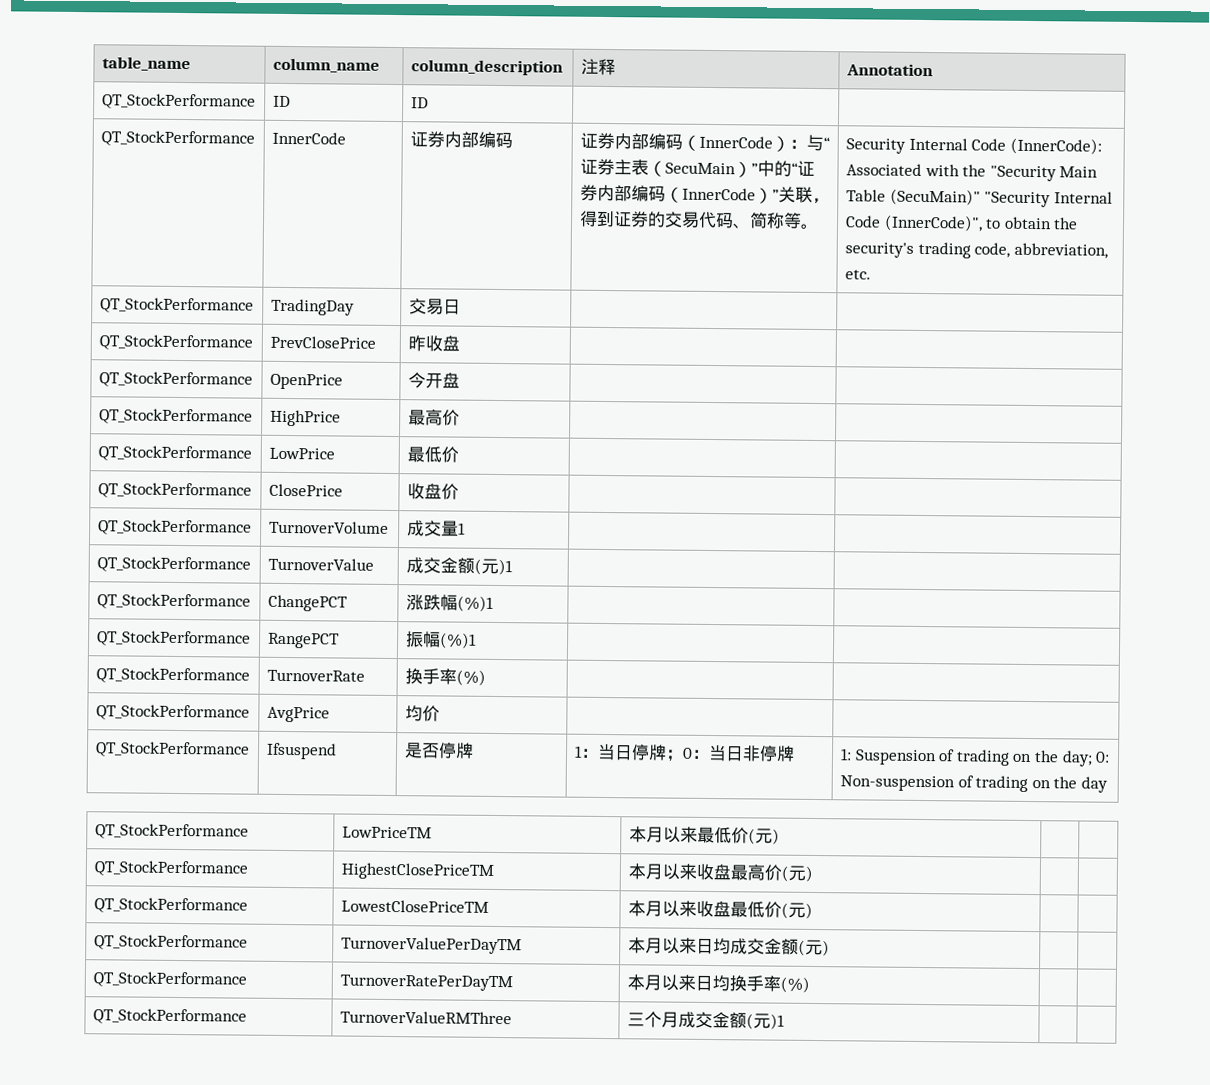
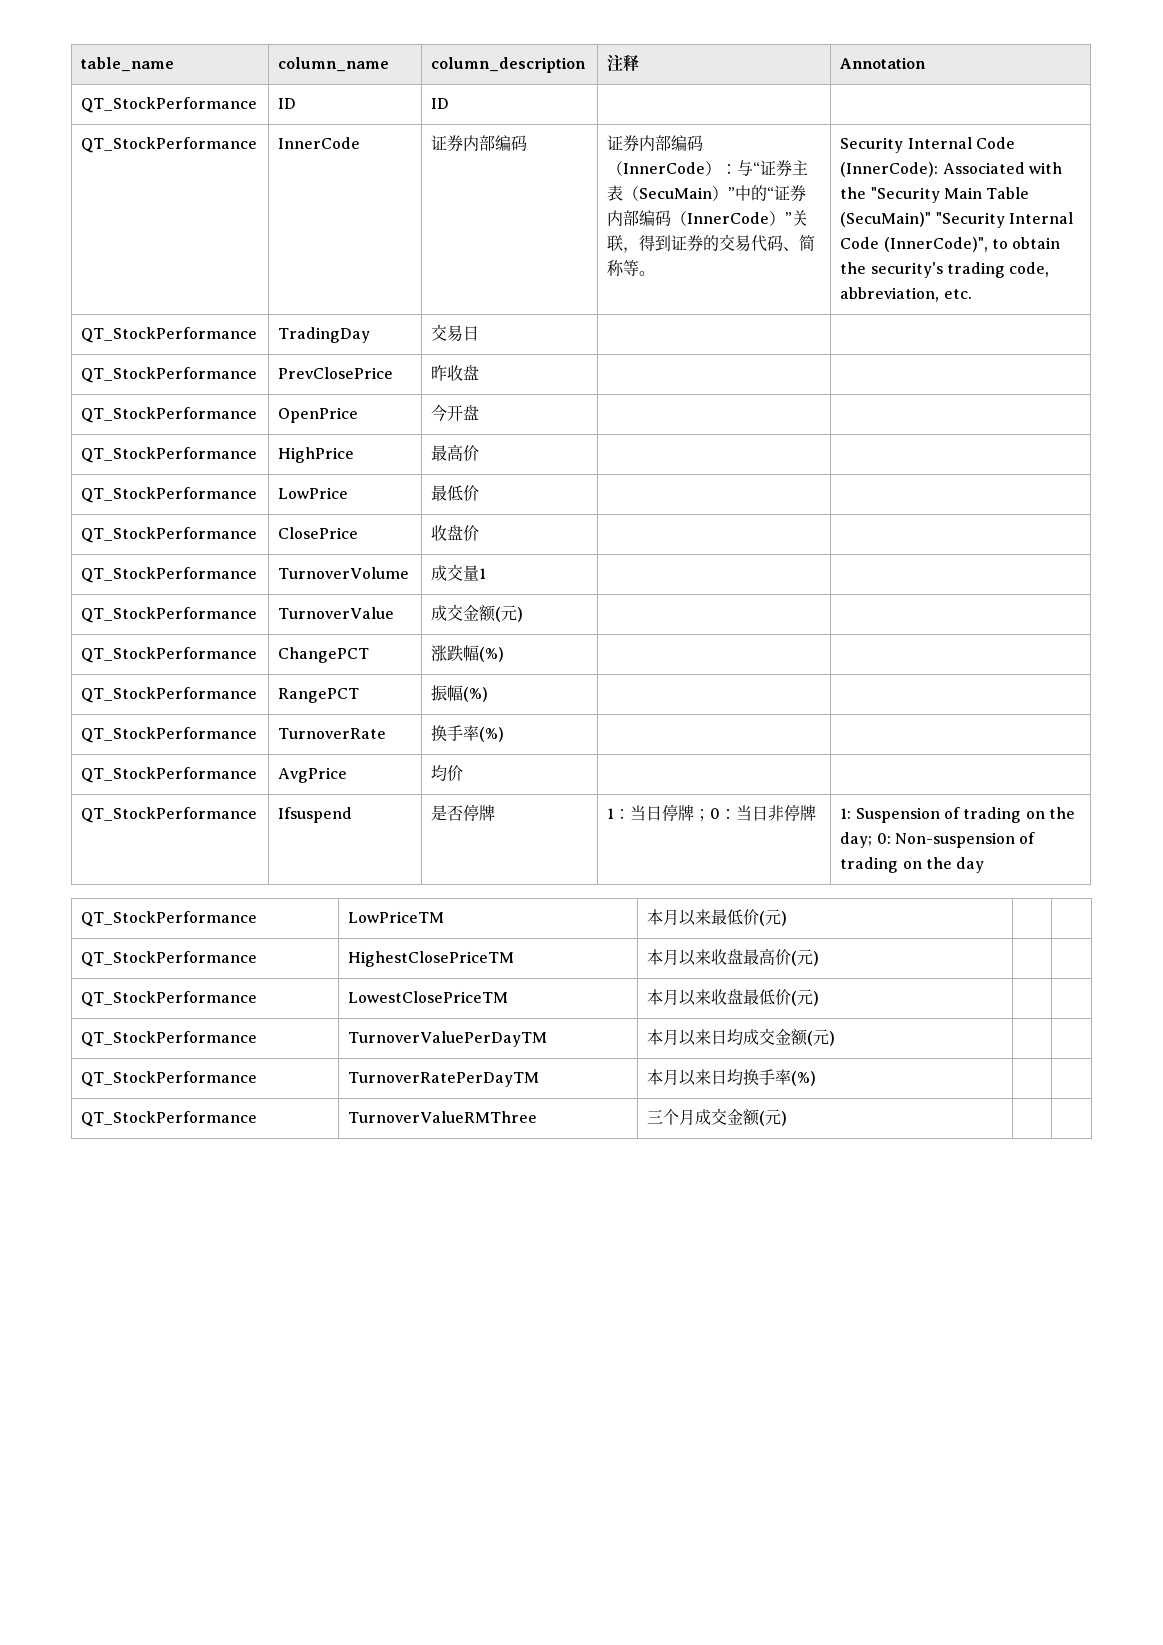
- QT_StockPerformance | TurnoverValue | 成交金额(元)1 | |
+ QT_StockPerformance | TurnoverValue | 成交金额(元) | |
- QT_StockPerformance | ChangePCT | 涨跌幅(%)1 | |
+ QT_StockPerformance | ChangePCT | 涨跌幅(%) | |
- QT_StockPerformance | RangePCT | 振幅(%)1 | |
+ QT_StockPerformance | RangePCT | 振幅(%) | |
- QT_StockPerformance | TurnoverValueRMThree | 三个月成交金额(元)1 | |
+ QT_StockPerformance | TurnoverValueRMThree | 三个月成交金额(元) | |

